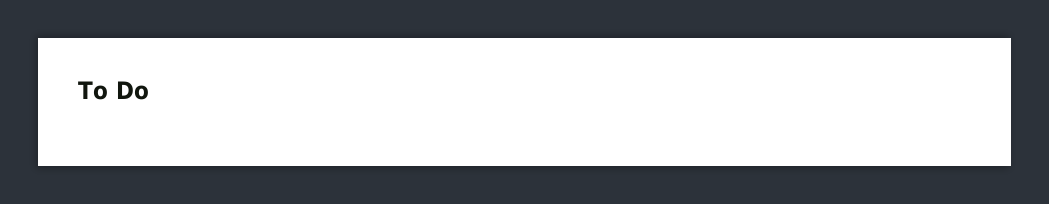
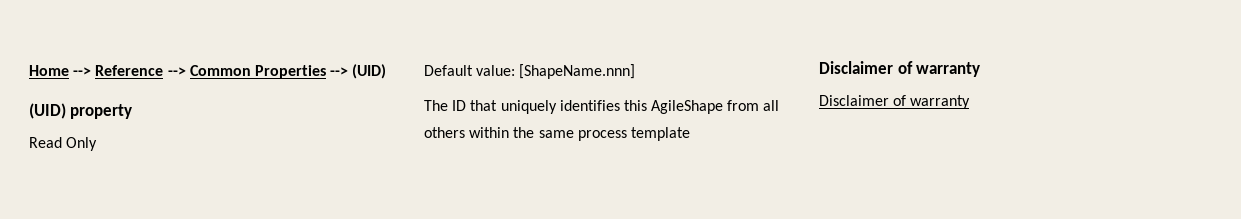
- To Do
+ Home --> Reference --> Common Properties --> (UID)
+ (UID) property
+ Read Only
+ Default value: [ShapeName.nnn]
+ The ID that uniquely identifies this AgileShape from all others within the same process template
+ Disclaimer of warranty
+ Disclaimer of warranty

